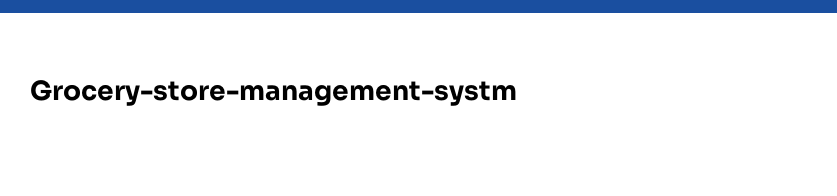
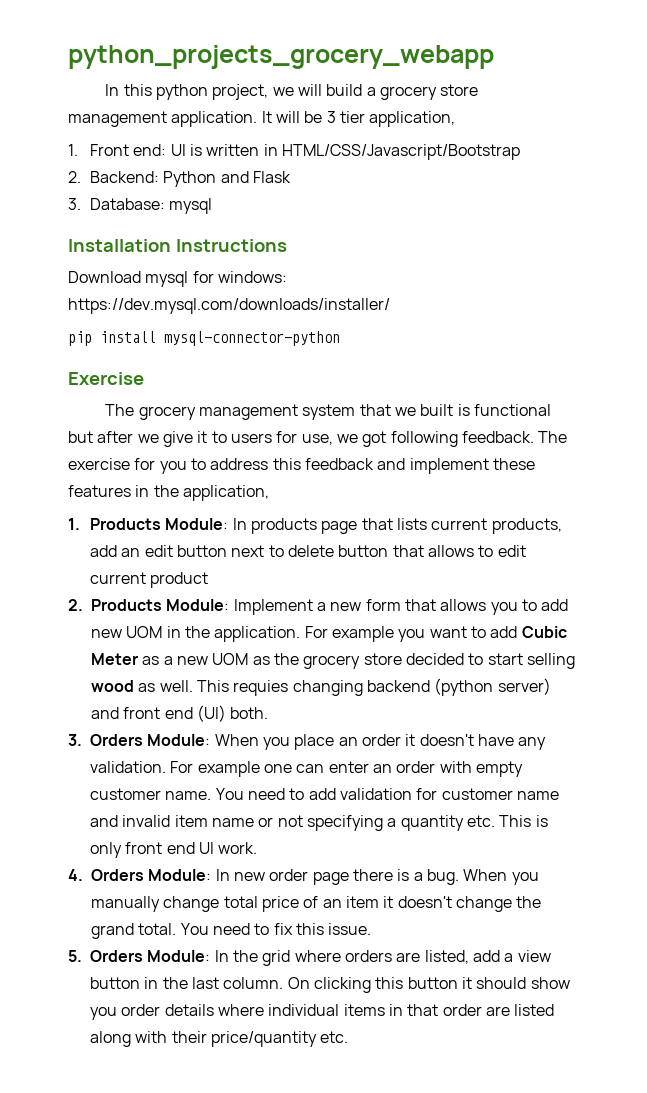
- Grocery-store-management-systm
+ python_projects_grocery_webapp
+ In this python project, we will build a grocery store management application. It will be 3 tier application,
+ 1. Front end: UI is written in HTML/CSS/Javascript/Bootstrap
+ 2. Backend: Python and Flask
+ 3. Database: mysql
+ Installation Instructions
+ Download mysql for windows: https://dev.mysql.com/downloads/installer/
+ pip install mysql-connector-python
+ Exercise
+ The grocery management system that we built is functional but after we give it to users for use, we got following feedback. The exercise for you to address this feedback and implement these features in the application,
+ 1. Products Module: In products page that lists current products, add an edit button next to delete button that allows to edit current product
+ 2. Products Module: Implement a new form that allows you to add new UOM in the application. For example you want to add Cubic Meter as a new UOM as the grocery store decided to start selling wood as well. This requies changing backend (python server) and front end (UI) both.
+ 3. Orders Module: When you place an order it doesn't have any validation. For example one can enter an order with empty customer name. You need to add validation for customer name and invalid item name or not specifying a quantity etc. This is only front end UI work.
+ 4. Orders Module: In new order page there is a bug. When you manually change total price of an item it doesn't change the grand total. You need to fix this issue.
+ 5. Orders Module: In the grid where orders are listed, add a view button in the last column. On clicking this button it should show you order details where individual items in that order are listed along with their price/quantity etc.

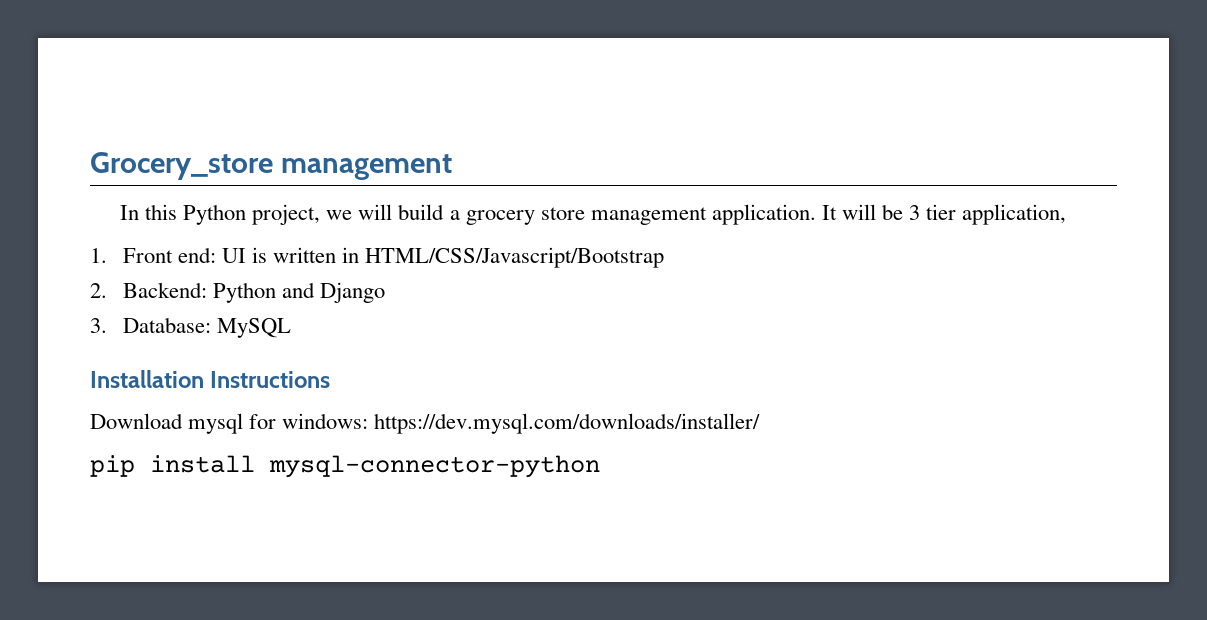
- python_projects_grocery_webapp
+ Grocery_store management
- In this python project, we will build a grocery store management application.
+ In this Python project, we will build a grocery store management application.
- 2. Backend: Python and Flask
+ 2. Backend: Python and Django
- 3. Database: mysql
+ 3. Database: MySQL
- Exercise
- The grocery management system that we built is functional but after we give it to users for use, we got following feedback. The exercise for you to address this feedback and implement these features in the application,
- 1. Products Module: In products page that lists current products, add an edit button next to delete button that allows to edit current product
- 2. Products Module: Implement a new form that allows you to add new UOM in the application. For example you want to add Cubic Meter as a new UOM as the grocery store decided to start selling wood as well. This requies changing backend (python server) and front end (UI) both.
- 3. Orders Module: When you place an order it doesn't have any validation. For example one can enter an order with empty customer name. You need to add validation for customer name and invalid item name or not specifying a quantity etc. This is only front end UI work.
- 4. Orders Module: In new order page there is a bug. When you manually change total price of an item it doesn't change the grand total. You need to fix this issue.
- 5. Orders Module: In the grid where orders are listed, add a view button in the last column. On clicking this button it should show you order details where individual items in that order are listed along with their price/quantity etc.

